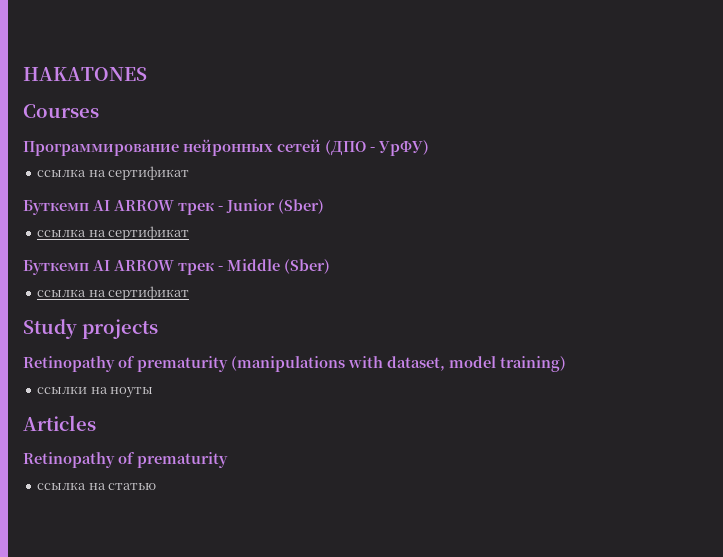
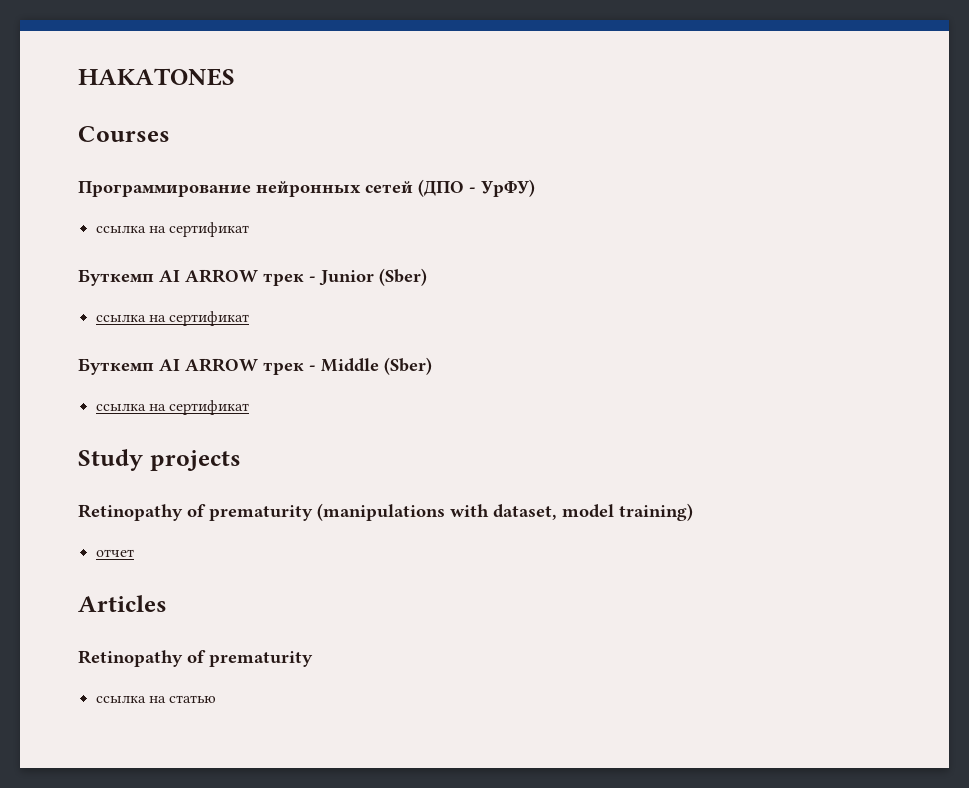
- ссылки на ноуты
+ отчет

